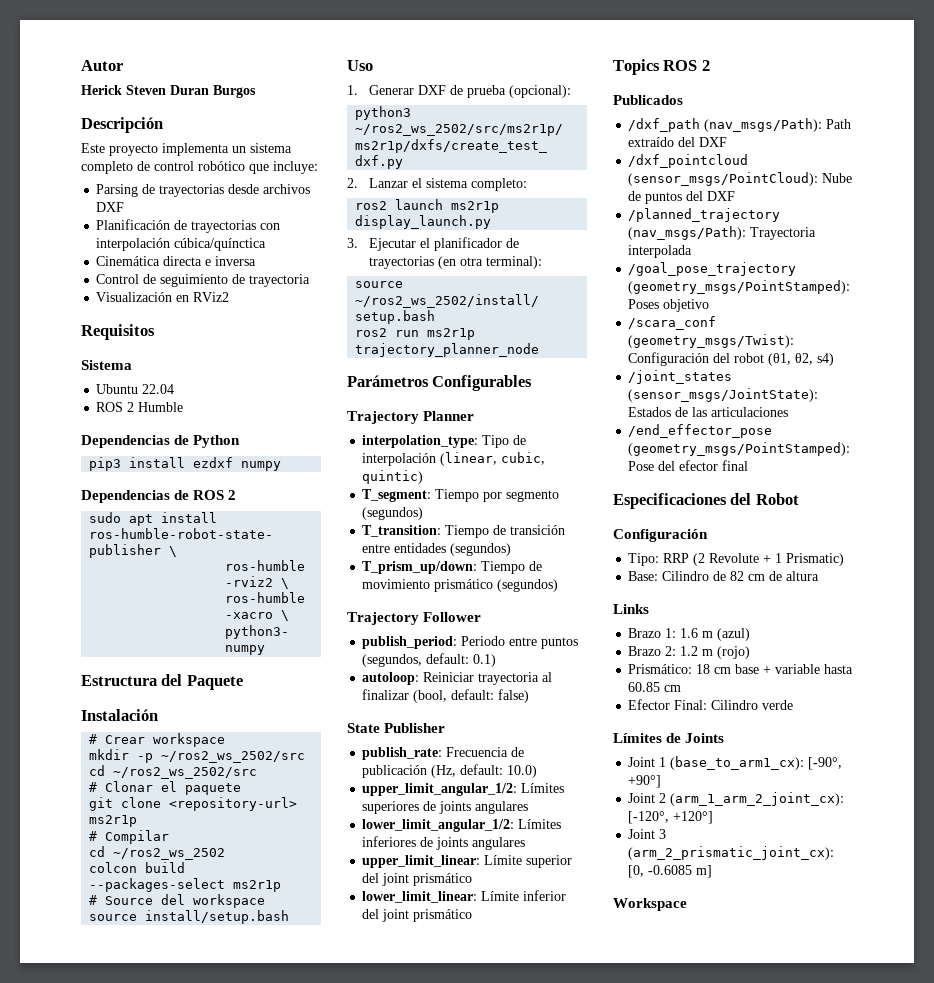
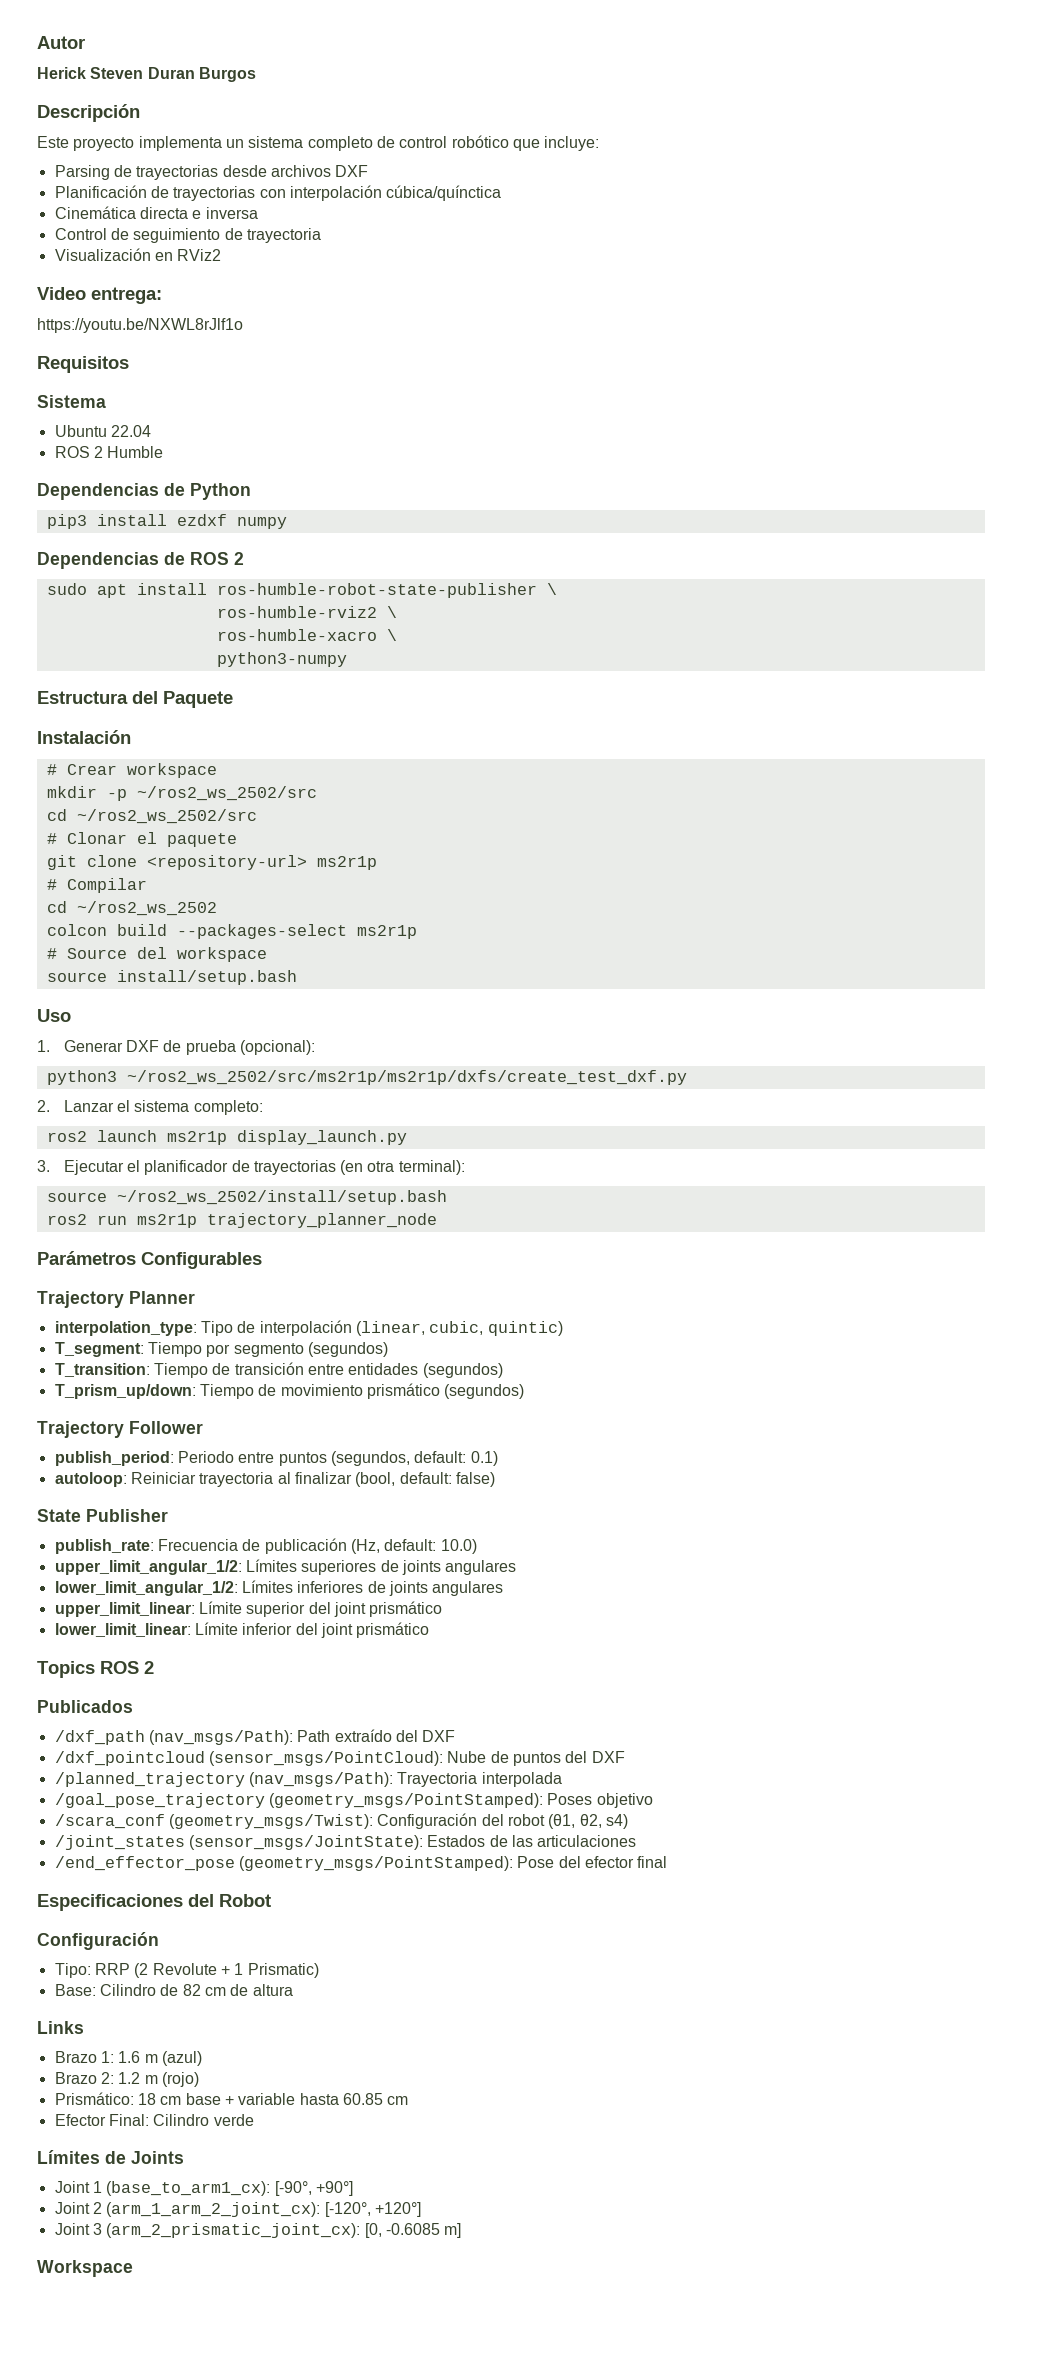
+ Video entrega:
+ https://youtu.be/NXWL8rJlf1o

